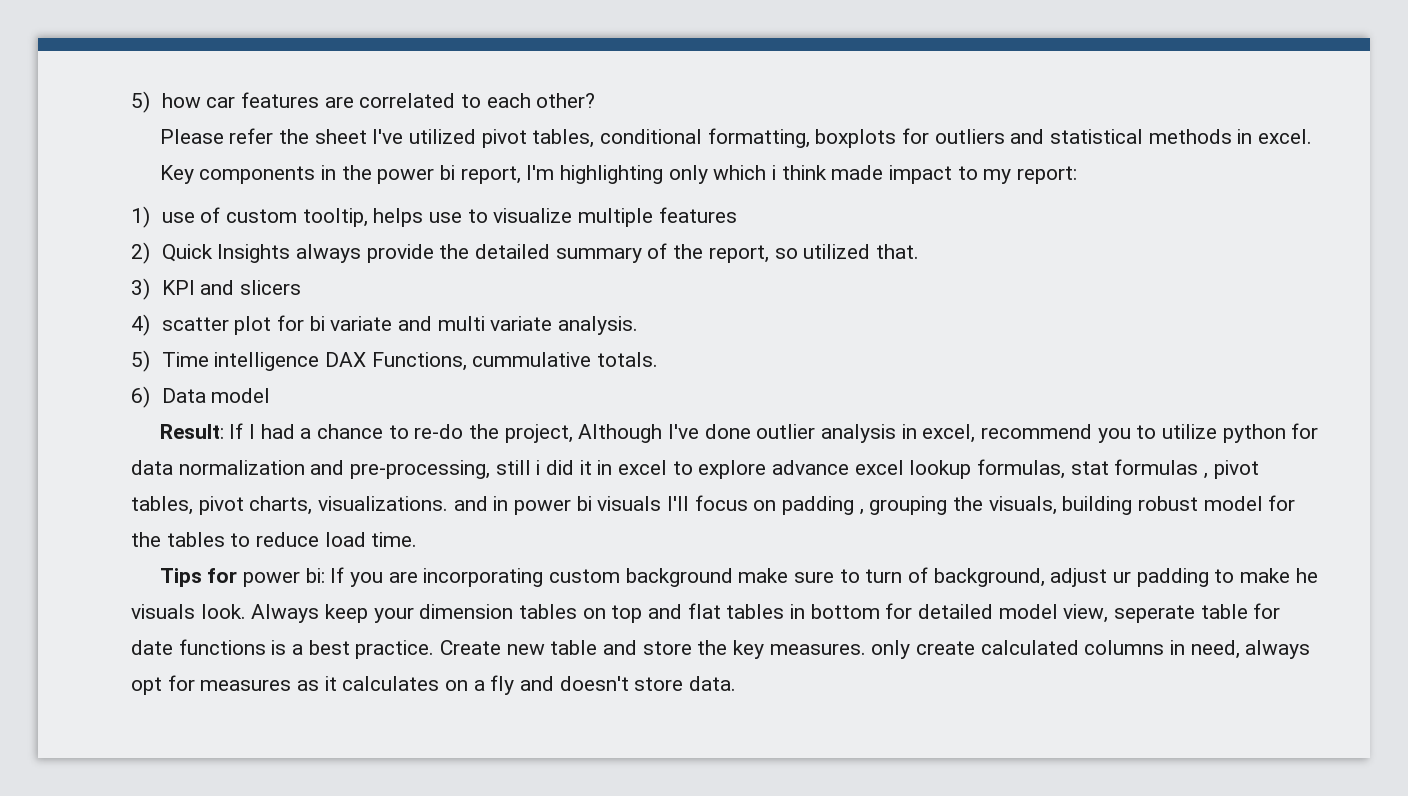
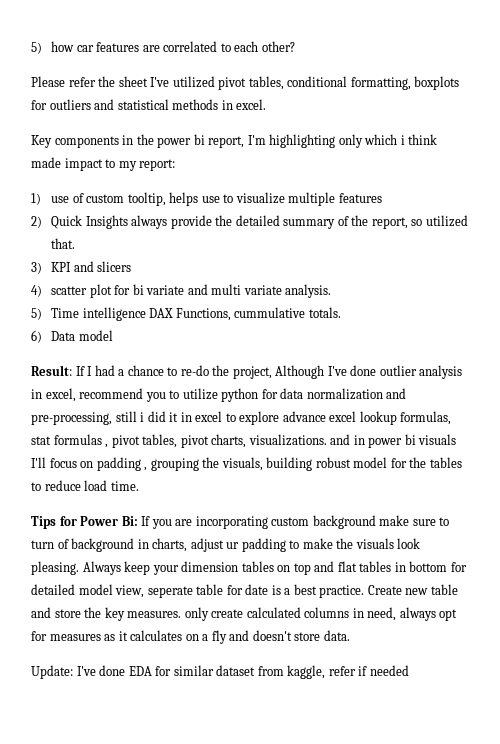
- Tips for power bi: If you are incorporating custom background make sure to turn of background, adjust ur padding to make he visuals look.
+ Tips for Power Bi: If you are incorporating custom background make sure to turn of background in charts, adjust ur padding to make the visuals look pleasing.
- Always keep your dimension tables on top and flat tables in bottom for detailed model view, seperate table for date functions is a best practice.
+ Always keep your dimension tables on top and flat tables in bottom for detailed model view, seperate table for date is a best practice.
+ Update: I've done EDA for similar dataset from kaggle, refer if needed

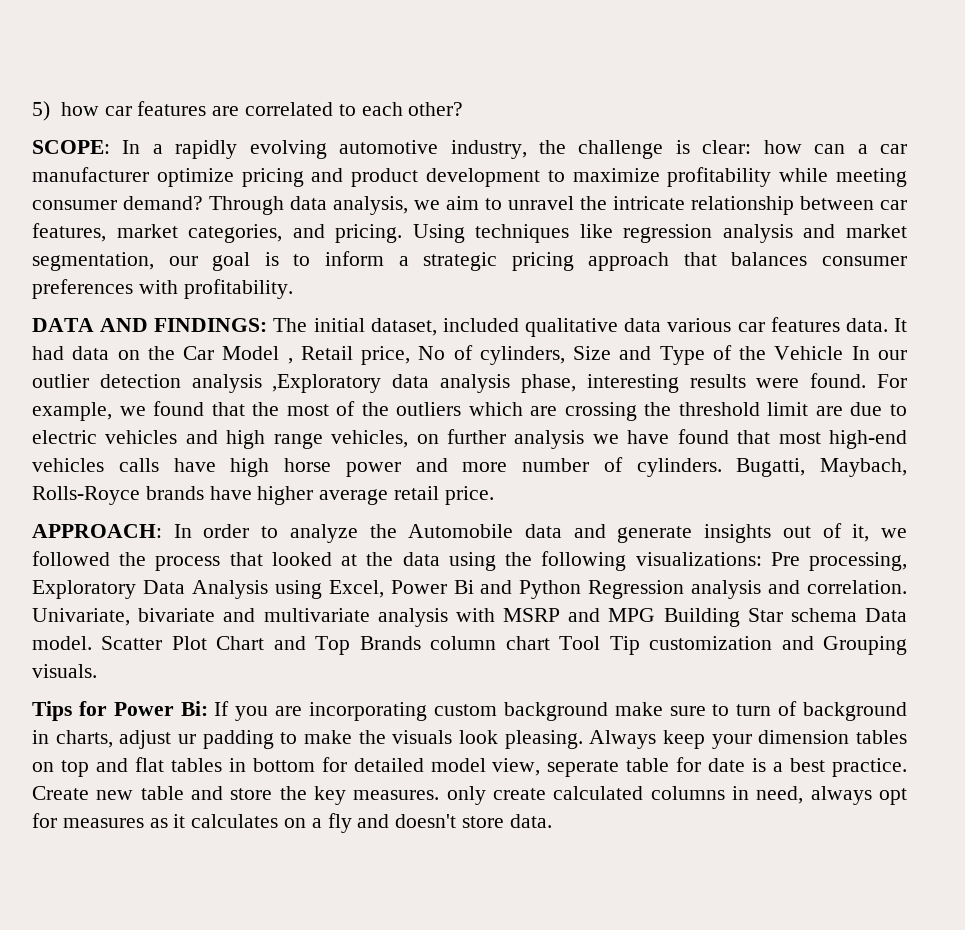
- Please refer the sheet I've utilized pivot tables, conditional formatting, boxplots for outliers and statistical methods in excel.
- Key components in the power bi report, I'm highlighting only which i think made impact to my report:
- 1) use of custom tooltip, helps use to visualize multiple features
- 2) Quick Insights always provide the detailed summary of the report, so utilized that.
- 3) KPI and slicers
- 4) scatter plot for bi variate and multi variate analysis.
- 5) Time intelligence DAX Functions, cummulative totals.
- 6) Data model
- Result: If I had a chance to re-do the project, Although I've done outlier analysis in excel, recommend you to utilize python for data normalization and pre-processing, still i did it in excel to explore advance excel lookup formulas, stat formulas , pivot tables, pivot charts, visualizations. and in power bi visuals I'll focus on padding , grouping the visuals, building robust model for the tables to reduce load time.
+ SCOPE: In a rapidly evolving automotive industry, the challenge is clear: how can a car manufacturer optimize pricing and product development to maximize profitability while meeting consumer demand? Through data analysis, we aim to unravel the intricate relationship between car features, market categories, and pricing. Using techniques like regression analysis and market segmentation, our goal is to inform a strategic pricing approach that balances consumer preferences with profitability.
+ DATA AND FINDINGS: The initial dataset, included qualitative data various car features data. It had data on the Car Model , Retail price, No of cylinders, Size and Type of the Vehicle In our outlier detection analysis ,Exploratory data analysis phase, interesting results were found. For example, we found that the most of the outliers which are crossing the threshold limit are due to electric vehicles and high range vehicles, on further analysis we have found that most high-end vehicles calls have high horse power and more number of cylinders. Bugatti, Maybach, Rolls-Royce brands have higher average retail price.
+ APPROACH: In order to analyze the Automobile data and generate insights out of it, we followed the process that looked at the data using the following visualizations: Pre processing, Exploratory Data Analysis using Excel, Power Bi and Python Regression analysis and correlation. Univariate, bivariate and multivariate analysis with MSRP and MPG Building Star schema Data model. Scatter Plot Chart and Top Brands column chart Tool Tip customization and Grouping visuals.
- Update: I've done EDA for similar dataset from kaggle, refer if needed

